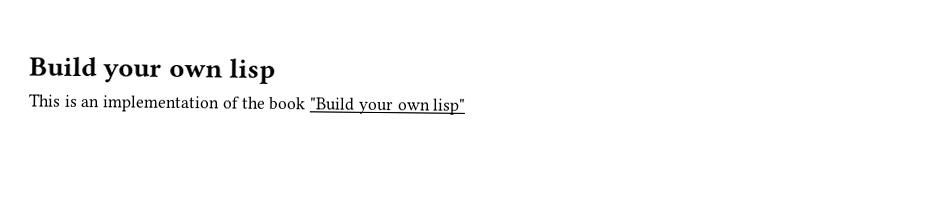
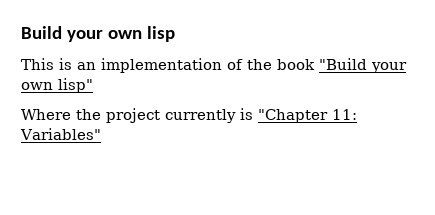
+ Where the project currently is "Chapter 11: Variables"

